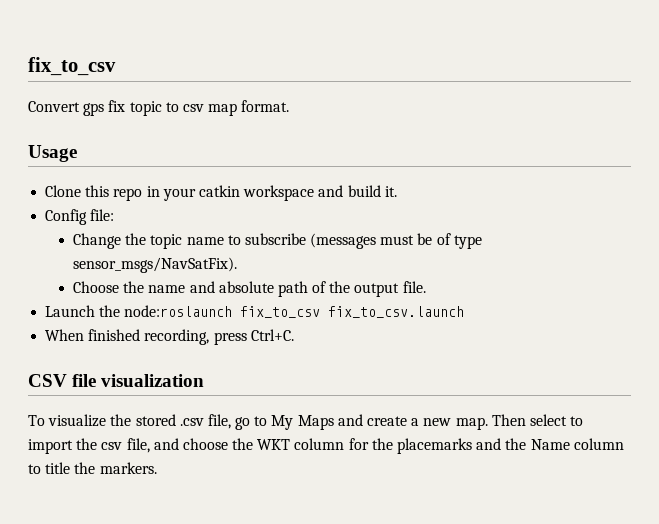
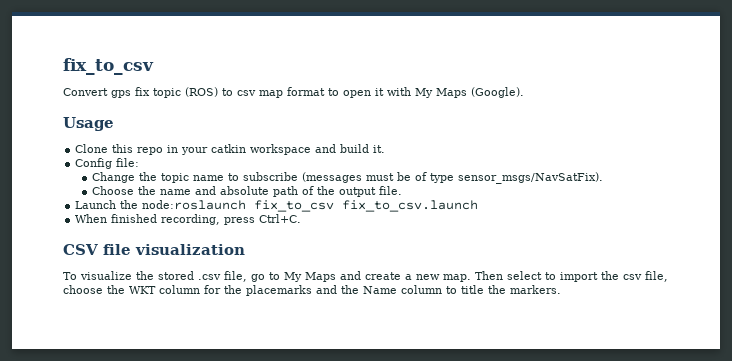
- Convert gps fix topic to csv map format.
+ Convert gps fix topic (ROS) to csv map format to open it with My Maps (Google).
- Then select to import the csv file, and choose the WKT column for the placemarks and the Name column to title the markers.
+ Then select to import the csv file, choose the WKT column for the placemarks and the Name column to title the markers.

